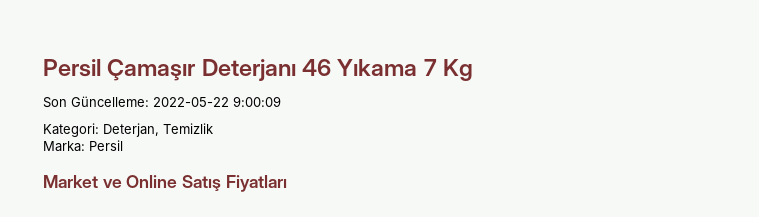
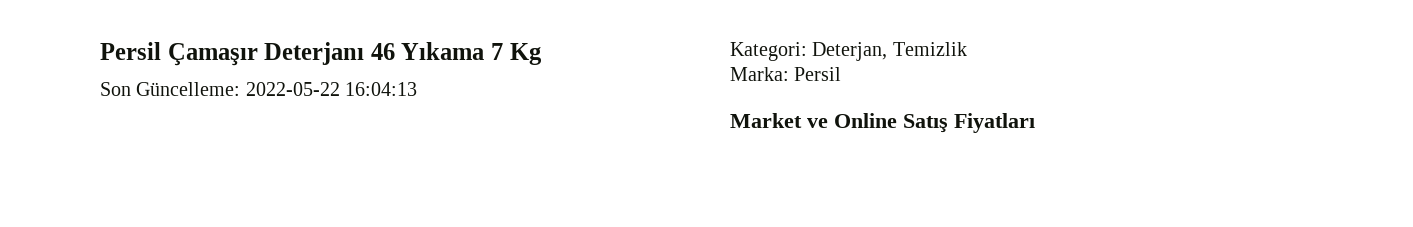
- Son Güncelleme: 2022-05-22 9:00:09
+ Son Güncelleme: 2022-05-22 16:04:13

